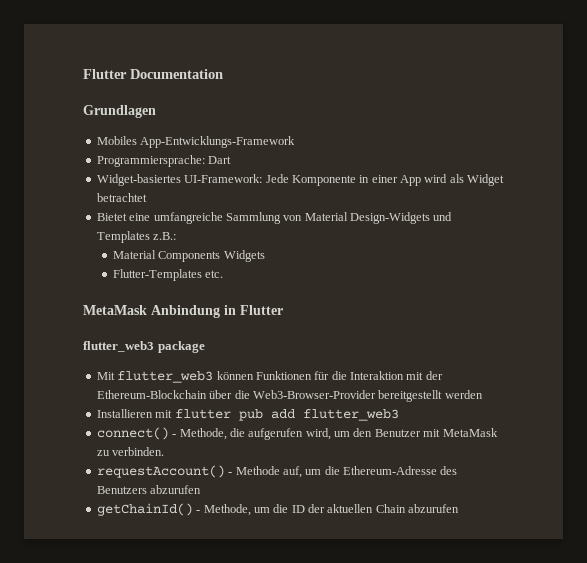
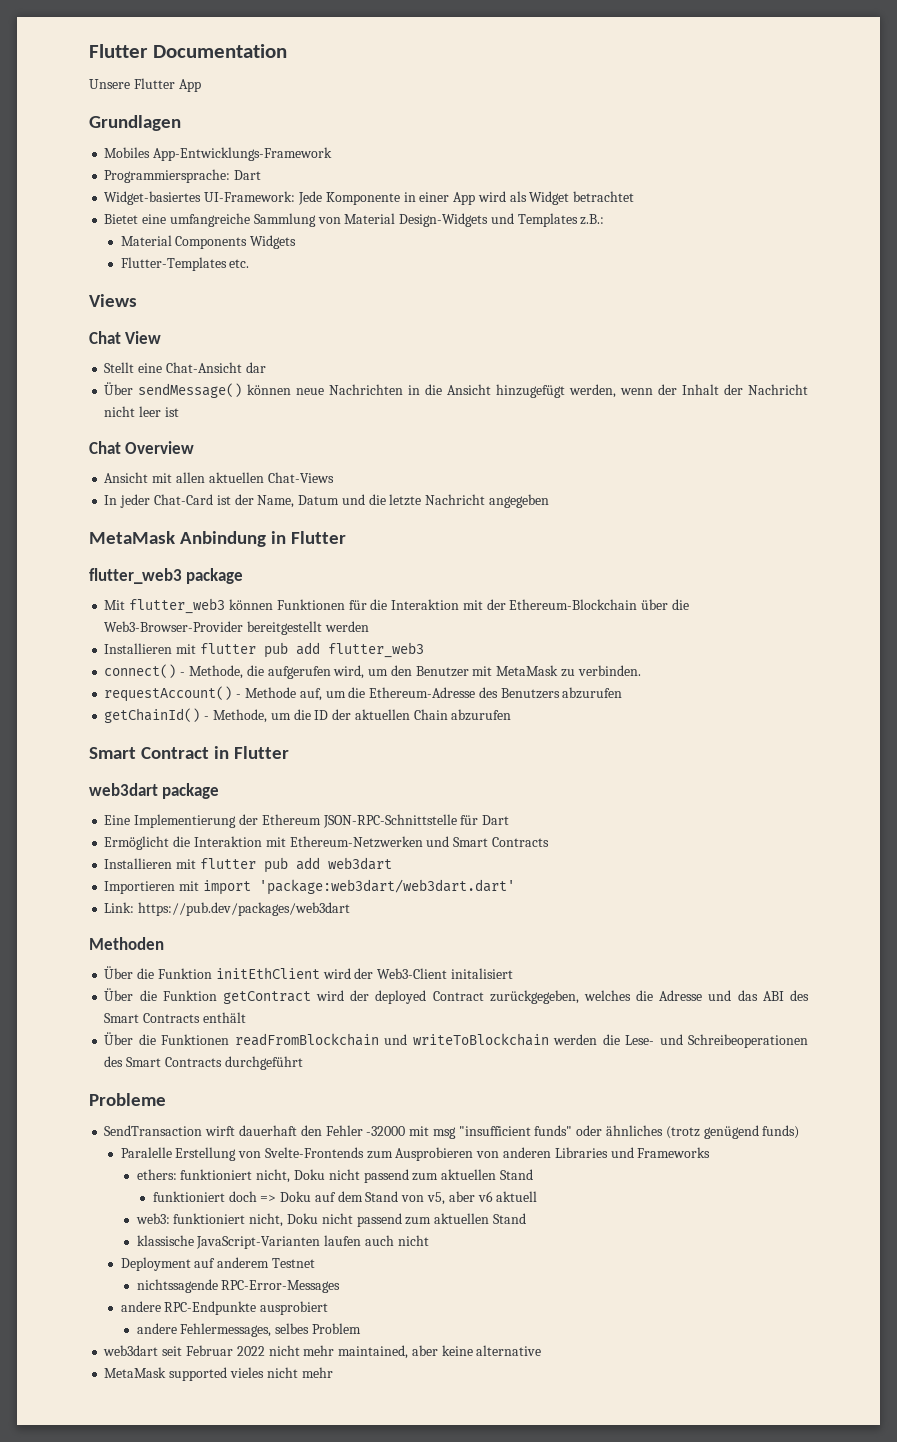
+ Unsere Flutter App
+ Views
+ Chat View
+ Stellt eine Chat-Ansicht dar
+ Über sendMessage() können neue Nachrichten in die Ansicht hinzugefügt werden, wenn der Inhalt der Nachricht nicht leer ist
+ Chat Overview
+ Ansicht mit allen aktuellen Chat-Views
+ In jeder Chat-Card ist der Name, Datum und die letzte Nachricht angegeben
+ Smart Contract in Flutter
+ web3dart package
+ Eine Implementierung der Ethereum JSON-RPC-Schnittstelle für Dart
+ Ermöglicht die Interaktion mit Ethereum-Netzwerken und Smart Contracts
+ Installieren mit flutter pub add web3dart
+ Importieren mit import 'package:web3dart/web3dart.dart'
+ Link: https://pub.dev/packages/web3dart
+ Methoden
+ Über die Funktion initEthClient wird der Web3-Client initalisiert
+ Über die Funktion getContract wird der deployed Contract zurückgegeben, welches die Adresse und das ABI des Smart Contracts enthält
+ Über die Funktionen readFromBlockchain und writeToBlockchain werden die Lese- und Schreibeoperationen des Smart Contracts durchgeführt
+ Probleme
+ SendTransaction wirft dauerhaft den Fehler -32000 mit msg "insufficient funds" oder ähnliches (trotz genügend funds)
+ Paralelle Erstellung von Svelte-Frontends zum Ausprobieren von anderen Libraries und Frameworks
+ ethers: funktioniert nicht, Doku nicht passend zum aktuellen Stand
+ funktioniert doch => Doku auf dem Stand von v5, aber v6 aktuell
+ web3: funktioniert nicht, Doku nicht passend zum aktuellen Stand
+ klassische JavaScript-Varianten laufen auch nicht
+ Deployment auf anderem Testnet
+ nichtssagende RPC-Error-Messages
+ andere RPC-Endpunkte ausprobiert
+ andere Fehlermessages, selbes Problem
+ web3dart seit Februar 2022 nicht mehr maintained, aber keine alternative
+ MetaMask supported vieles nicht mehr

